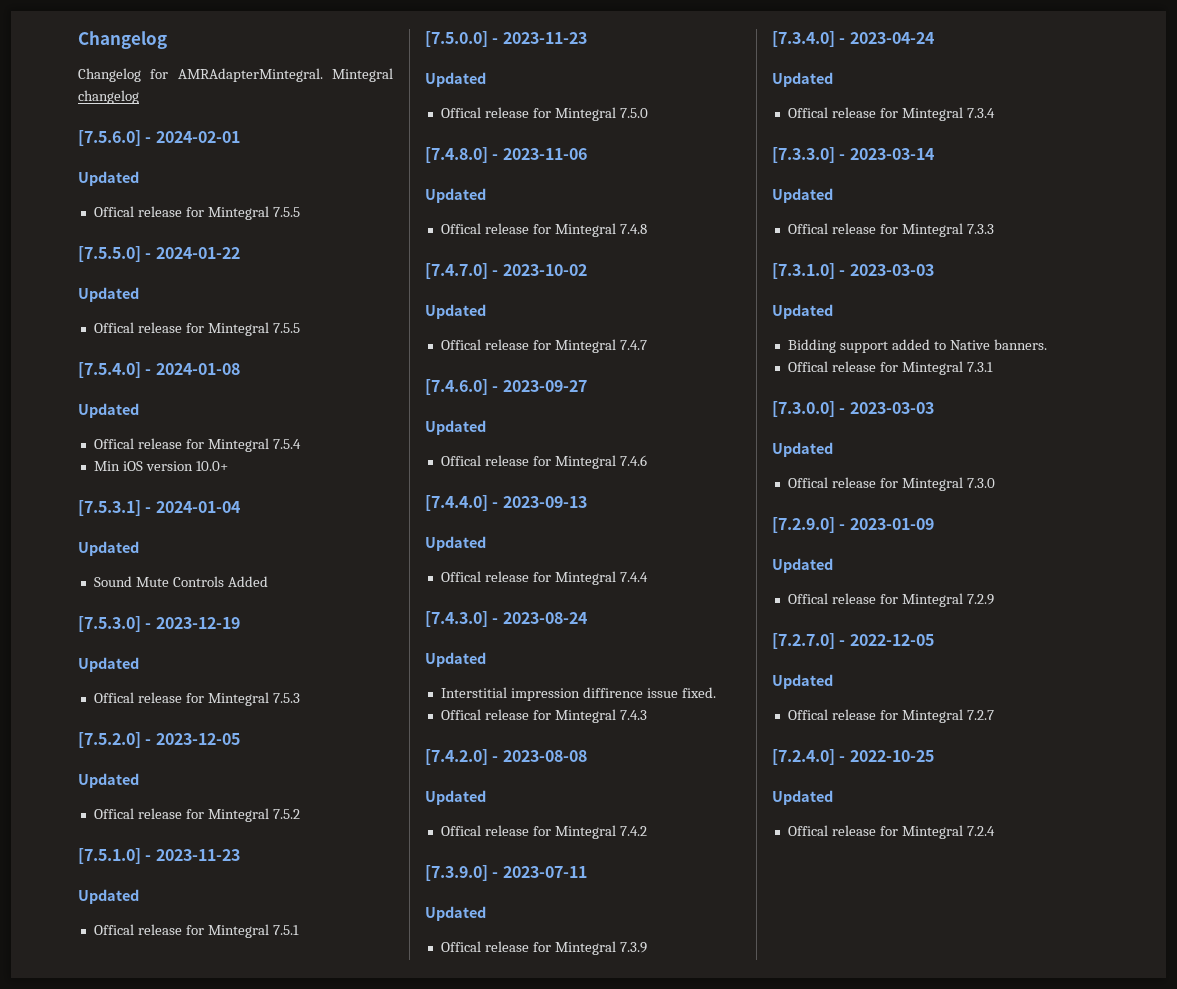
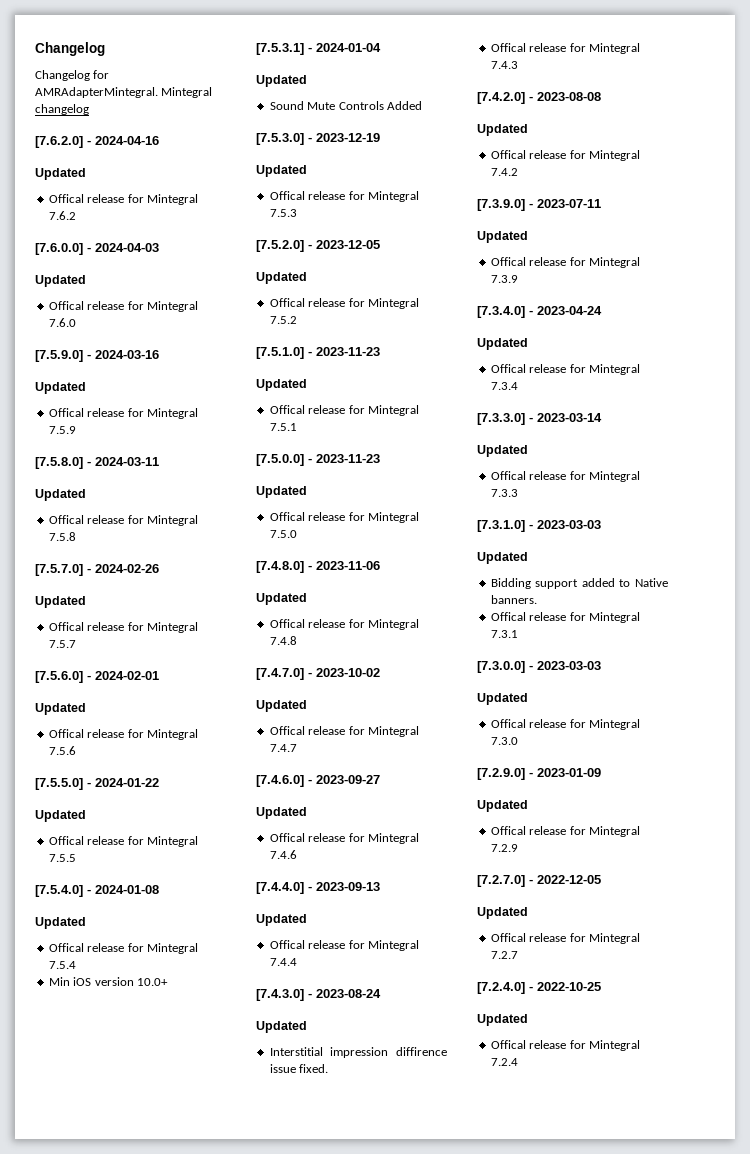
+ [7.6.2.0] - 2024-04-16
+ Updated
+ Offical release for Mintegral 7.6.2
+ [7.6.0.0] - 2024-04-03
+ Updated
+ Offical release for Mintegral 7.6.0
+ [7.5.9.0] - 2024-03-16
+ Updated
+ Offical release for Mintegral 7.5.9
+ [7.5.8.0] - 2024-03-11
+ Updated
+ Offical release for Mintegral 7.5.8
+ [7.5.7.0] - 2024-02-26
+ Updated
+ Offical release for Mintegral 7.5.7
  [7.5.6.0] - 2024-02-01
  Updated
- Offical release for Mintegral 7.5.5
+ Offical release for Mintegral 7.5.6

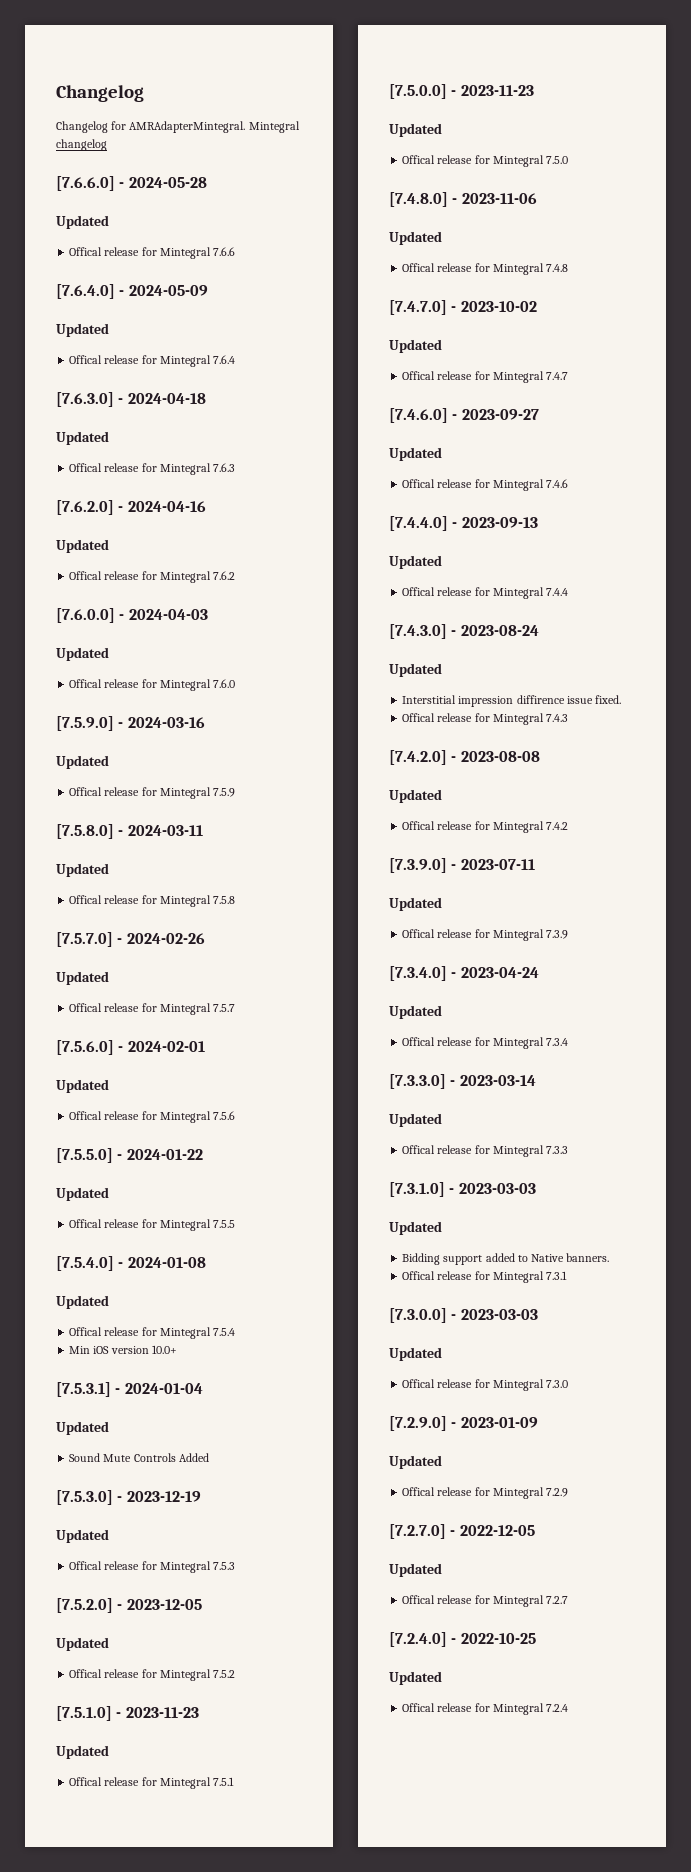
+ [7.6.6.0] - 2024-05-28
+ Updated
+ Offical release for Mintegral 7.6.6
+ [7.6.4.0] - 2024-05-09
+ Updated
+ Offical release for Mintegral 7.6.4
+ [7.6.3.0] - 2024-04-18
+ Updated
+ Offical release for Mintegral 7.6.3

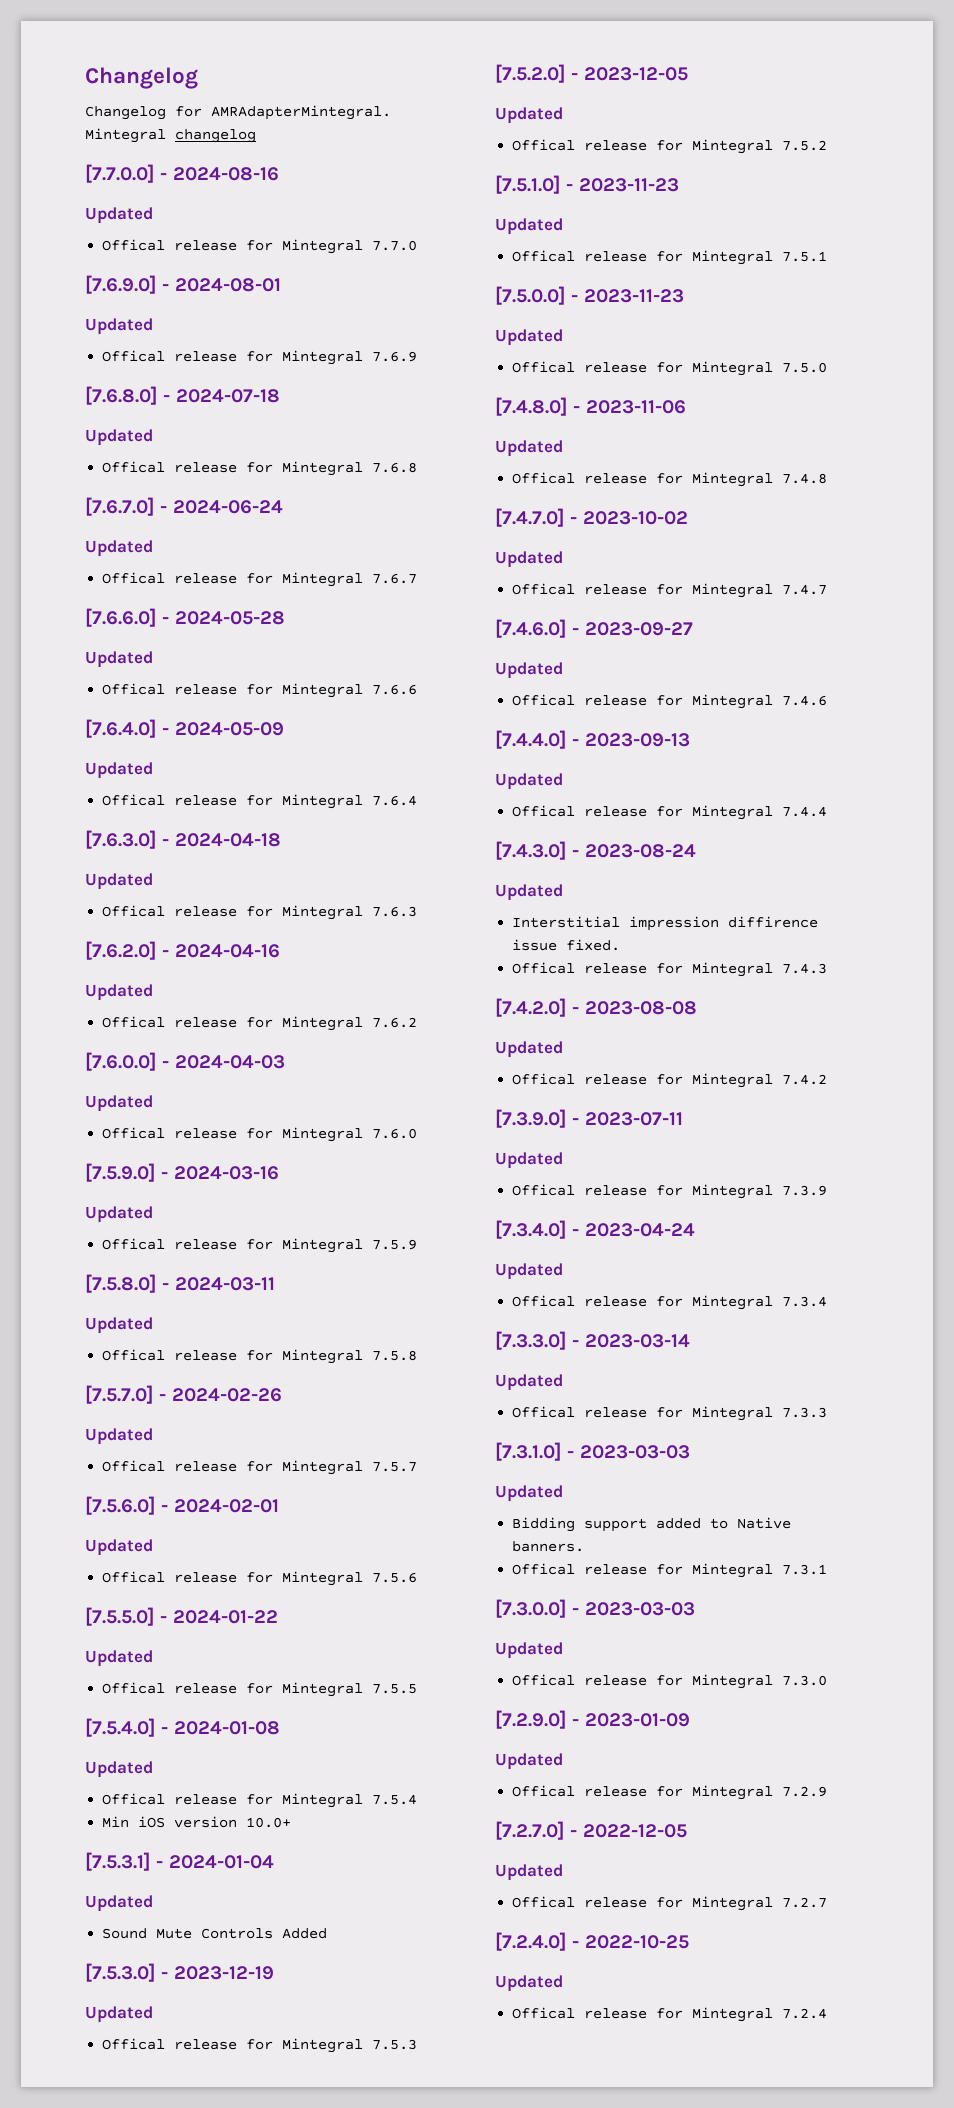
+ [7.7.0.0] - 2024-08-16
+ Updated
+ Offical release for Mintegral 7.7.0
+ [7.6.9.0] - 2024-08-01
+ Updated
+ Offical release for Mintegral 7.6.9
+ [7.6.8.0] - 2024-07-18
+ Updated
+ Offical release for Mintegral 7.6.8
+ [7.6.7.0] - 2024-06-24
+ Updated
+ Offical release for Mintegral 7.6.7

